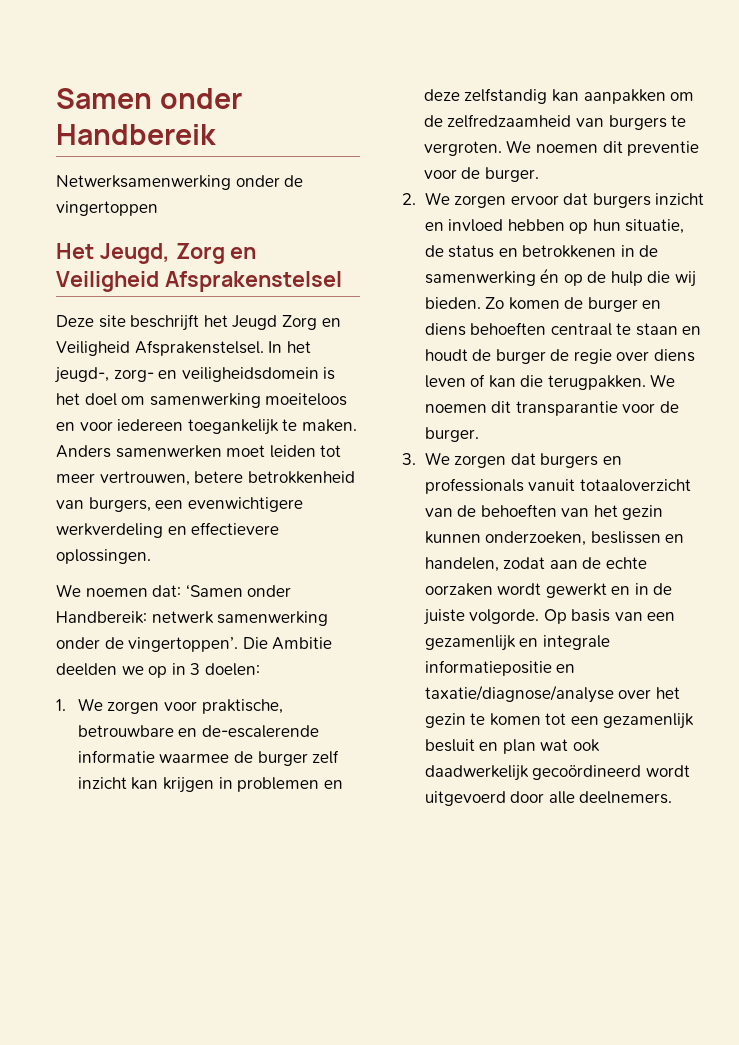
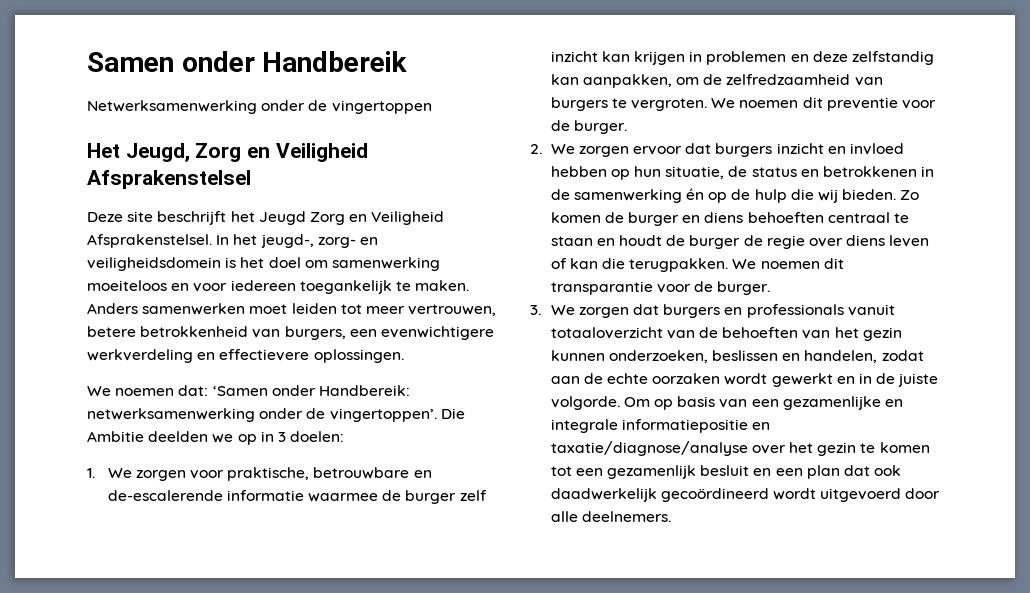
- We noemen dat: ‘Samen onder Handbereik: netwerk samenwerking onder de vingertoppen’.
+ We noemen dat: ‘Samen onder Handbereik: netwerksamenwerking onder de vingertoppen’.
- 1. We zorgen voor praktische, betrouwbare en de-escalerende informatie waarmee de burger zelf inzicht kan krijgen in problemen en deze zelfstandig kan aanpakken om de zelfredzaamheid van burgers te vergroten.
+ 1. We zorgen voor praktische, betrouwbare en de-escalerende informatie waarmee de burger zelf inzicht kan krijgen in problemen en deze zelfstandig kan aanpakken, om de zelfredzaamheid van burgers te vergroten.
- Op basis van een gezamenlijk en integrale informatiepositie en taxatie/diagnose/analyse over het gezin te komen tot een gezamenlijk besluit en plan wat ook daadwerkelijk gecoördineerd wordt uitgevoerd door alle deelnemers.
+ Om op basis van een gezamenlijke en integrale informatiepositie en taxatie/diagnose/analyse over het gezin te komen tot een gezamenlijk besluit en een plan dat ook daadwerkelijk gecoördineerd wordt uitgevoerd door alle deelnemers.

